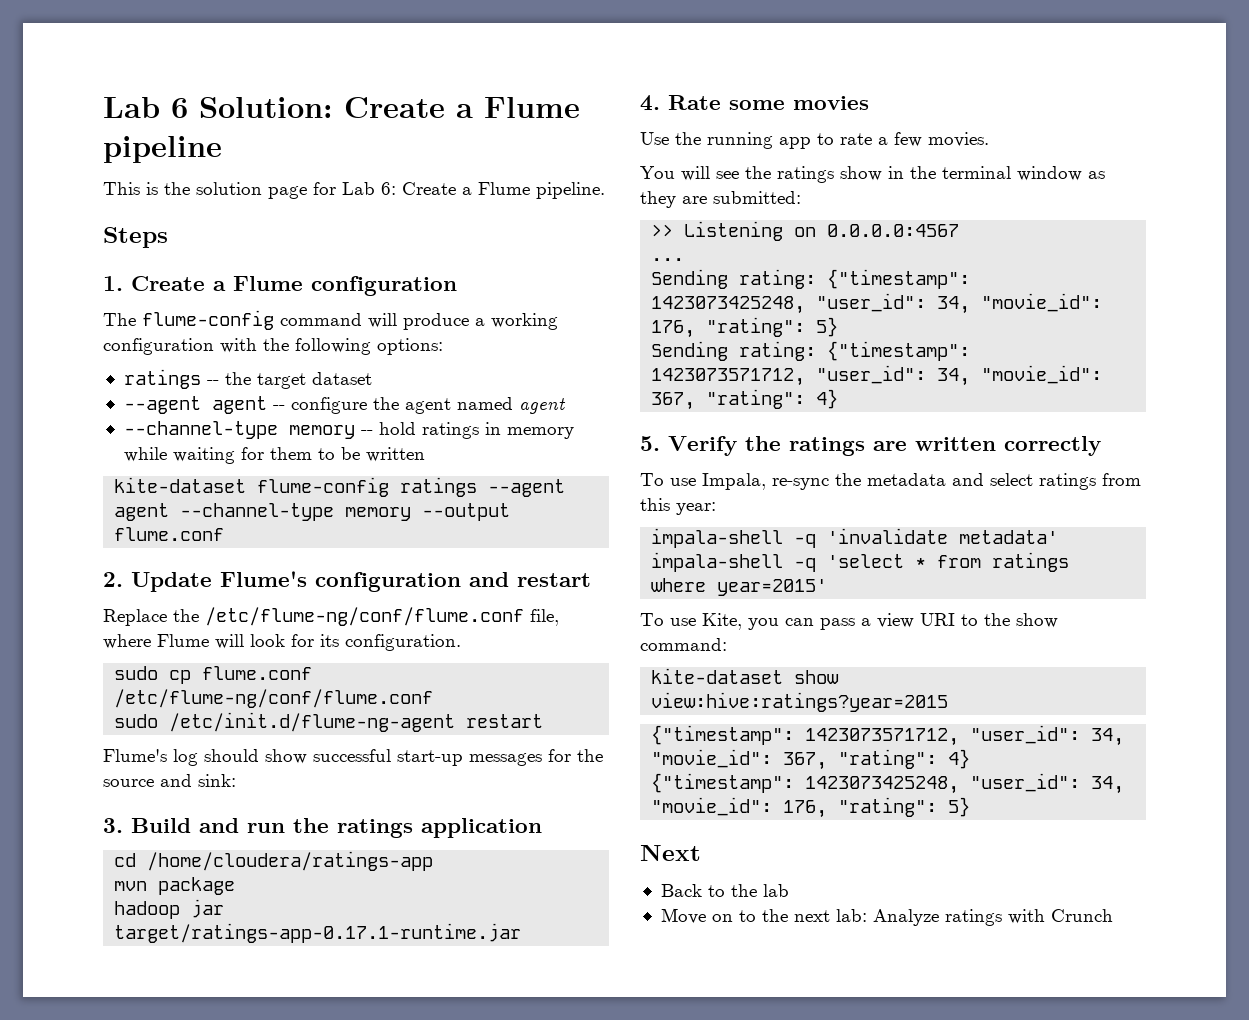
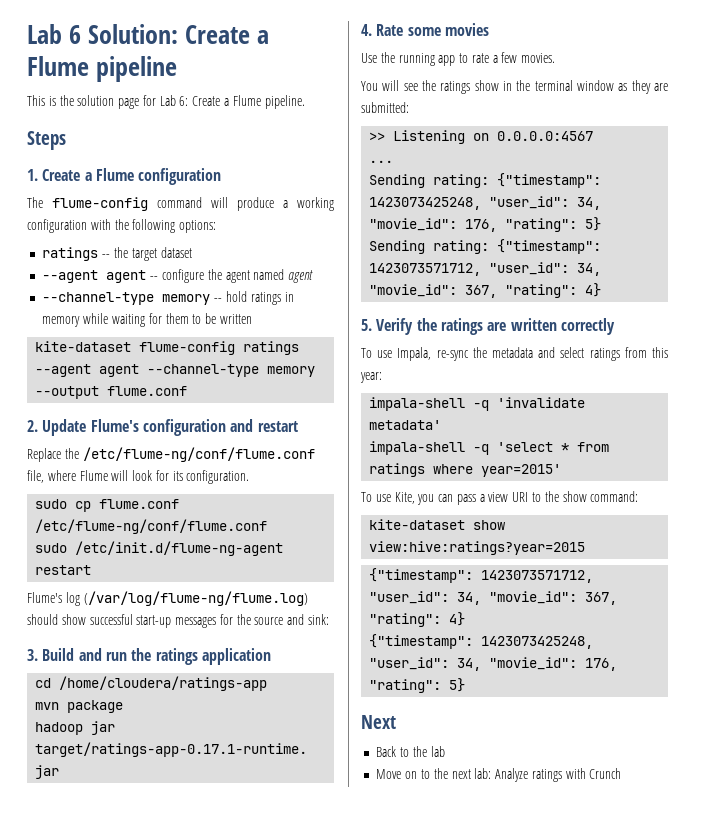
- Flume's log should show successful start-up messages for the source and sink:
+ Flume's log (/var/log/flume-ng/flume.log) should show successful start-up messages for the source and sink:

